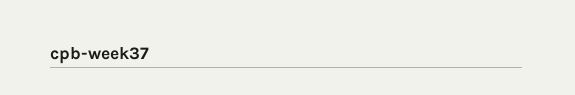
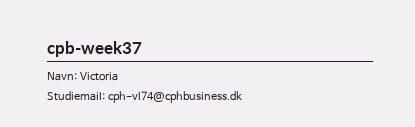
+ Navn: Victoria
+ Studiemail: cph-vl74@cphbusiness.dk

